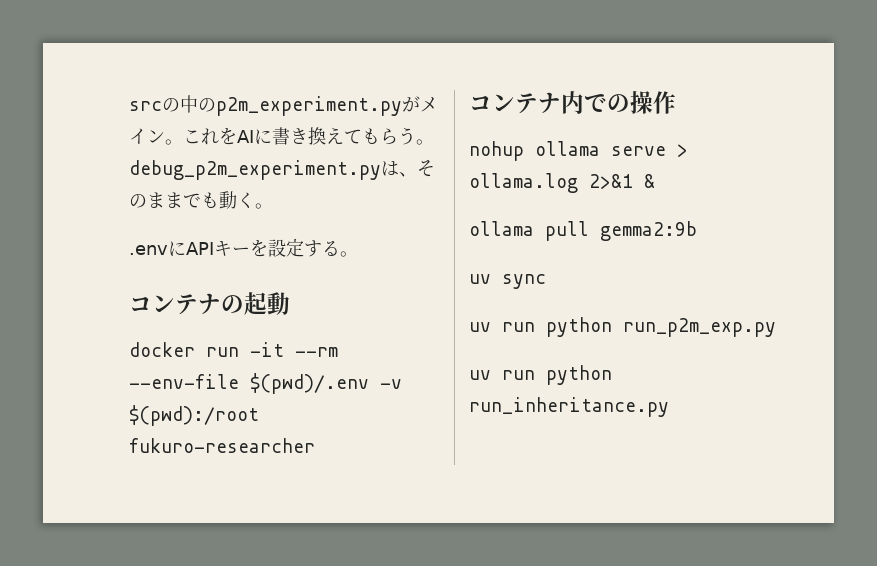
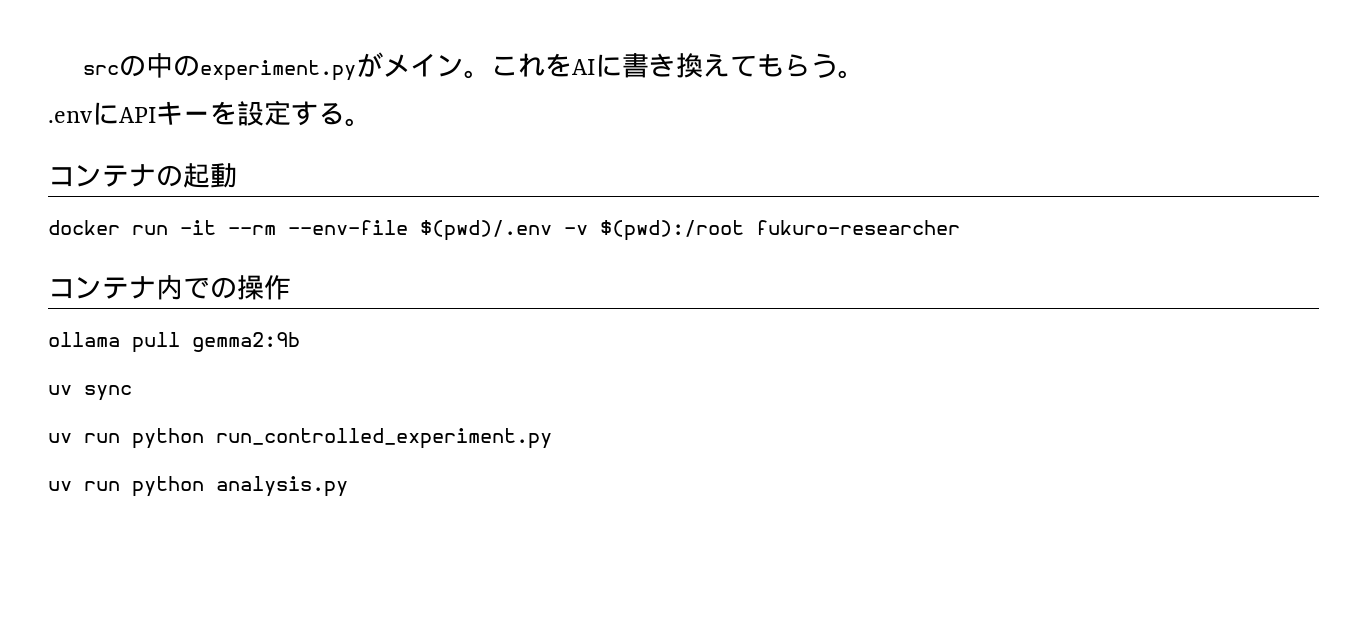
- srcの中のp2m_experiment.pyがメイン。
+ srcの中のexperiment.pyがメイン。
- これをAIに書き換えてもらう。debug_p2m_experiment.pyは、そのままでも動く。
+ これをAIに書き換えてもらう。
- nohup ollama serve > ollama.log 2>&1 &
- uv run python run_p2m_exp.py
- uv run python run_inheritance.py
+ uv run python run_controlled_experiment.py
+ uv run python analysis.py

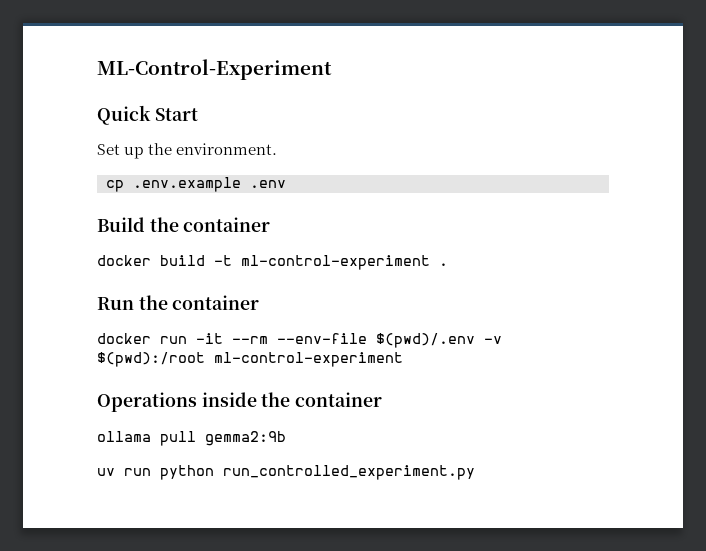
- srcの中のexperiment.pyがメイン。これをAIに書き換えてもらう。
- .envにAPIキーを設定する。
- コンテナの起動
+ ML-Control-Experiment
+ Quick Start
+ Set up the environment.
+ cp .env.example .env
+ Build the container
+ docker build -t ml-control-experiment .
+ Run the container
- docker run -it --rm --env-file $(pwd)/.env -v $(pwd):/root fukuro-researcher
- コンテナ内での操作
+ docker run -it --rm --env-file $(pwd)/.env -v $(pwd):/root ml-control-experiment
+ Operations inside the container
- uv sync
- uv run python analysis.py

